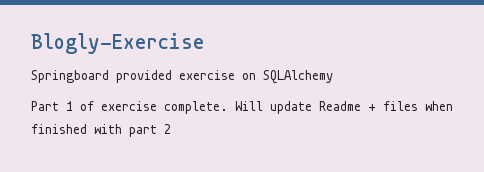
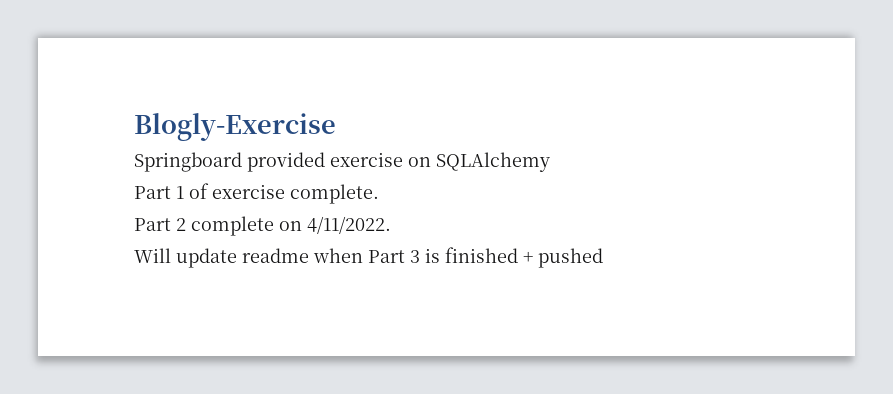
- Part 1 of exercise complete. Will update Readme + files when finished with part 2
+ Part 1 of exercise complete.
+ Part 2 complete on 4/11/2022.
+ Will update readme when Part 3 is finished + pushed

